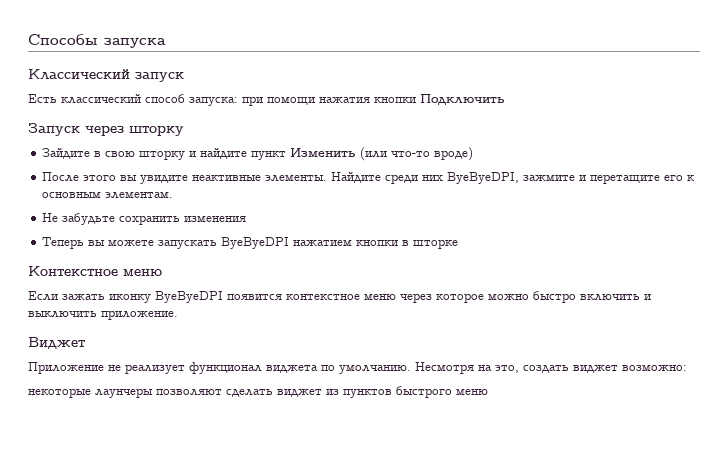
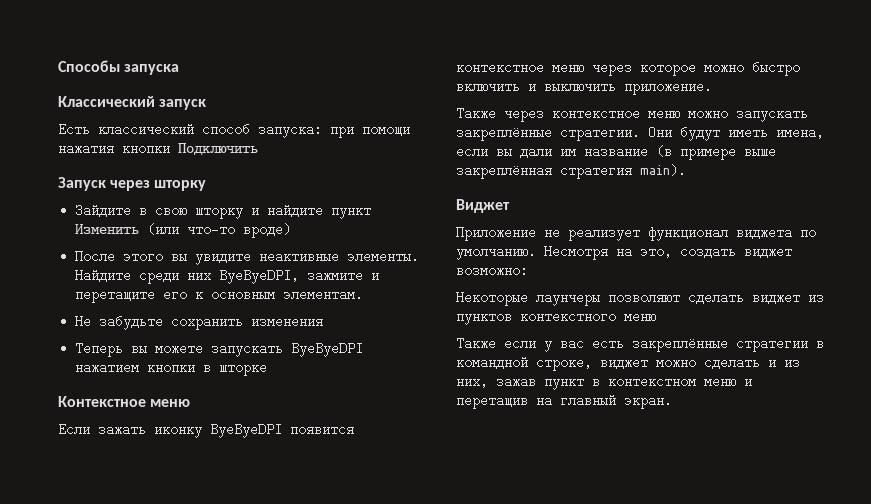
+ Также через контекстное меню можно запускать закреплённые стратегии. Они будут иметь имена, если вы дали им название (в примере выше закреплённая стратегия main).
- некоторые лаунчеры позволяют сделать виджет из пунктов быстрого меню
+ Некоторые лаунчеры позволяют сделать виджет из пунктов контекстного меню
+ Также если у вас есть закреплённые стратегии в командной строке, виджет можно сделать и из них, зажав пункт в контекстном меню и перетащив на главный экран.

